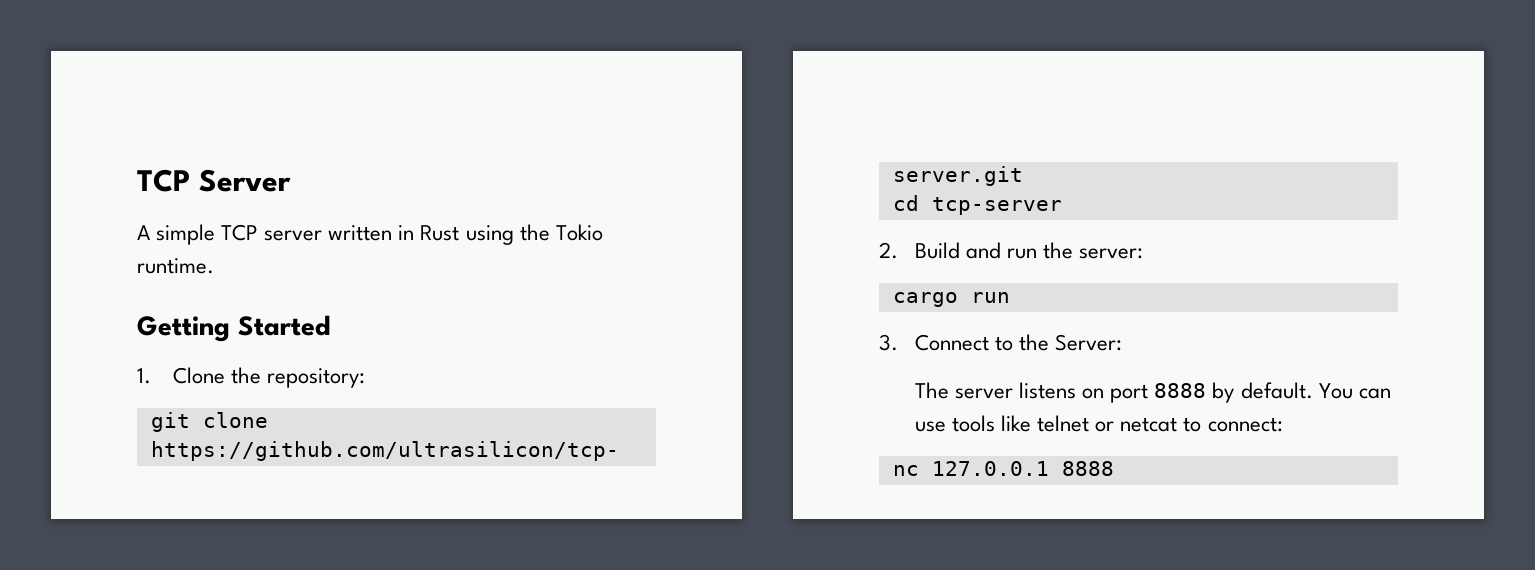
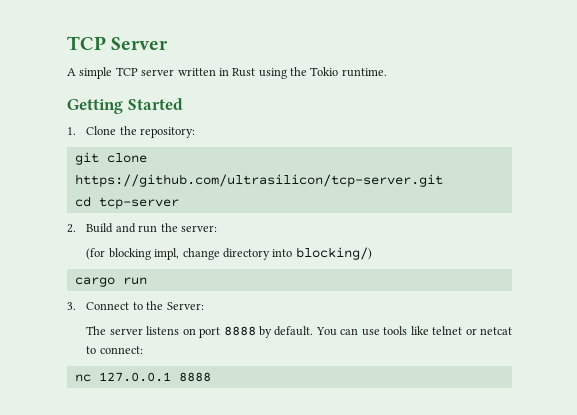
+ (for blocking impl, change directory into blocking/)

